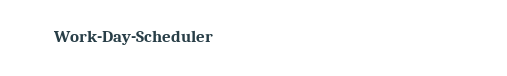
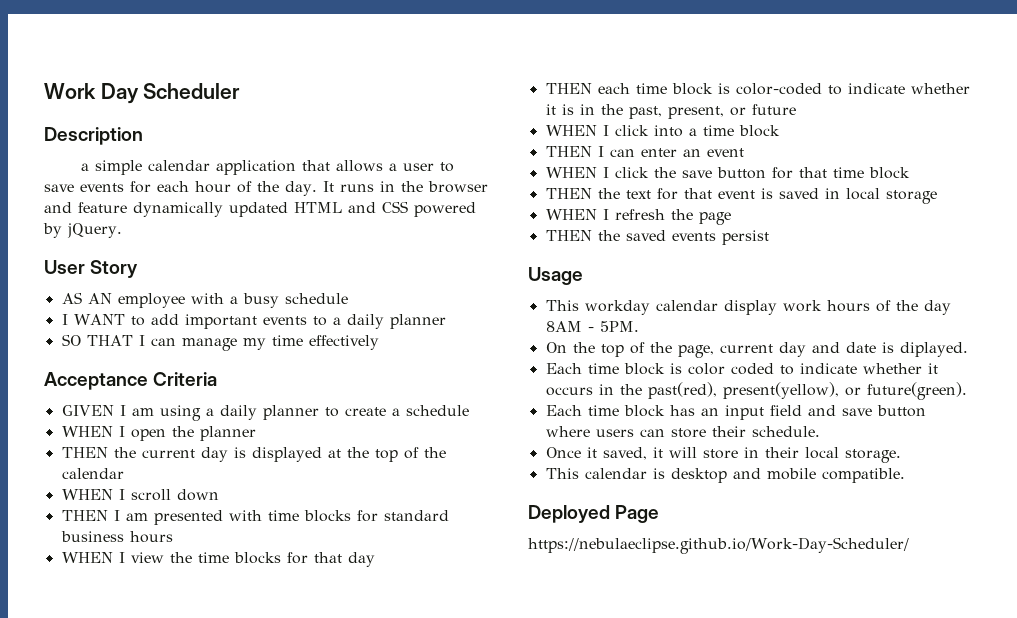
- Work-Day-Scheduler
+ Work Day Scheduler
+ Description
+ a simple calendar application that allows a user to save events for each hour of the day. It runs in the browser and feature dynamically updated HTML and CSS powered by jQuery.
+ User Story
+ AS AN employee with a busy schedule
+ I WANT to add important events to a daily planner
+ SO THAT I can manage my time effectively
+ Acceptance Criteria
+ GIVEN I am using a daily planner to create a schedule
+ WHEN I open the planner
+ THEN the current day is displayed at the top of the calendar
+ WHEN I scroll down
+ THEN I am presented with time blocks for standard business hours
+ WHEN I view the time blocks for that day
+ THEN each time block is color-coded to indicate whether it is in the past, present, or future
+ WHEN I click into a time block
+ THEN I can enter an event
+ WHEN I click the save button for that time block
+ THEN the text for that event is saved in local storage
+ WHEN I refresh the page
+ THEN the saved events persist
+ Usage
+ This workday calendar display work hours of the day 8AM - 5PM.
+ On the top of the page, current day and date is diplayed.
+ Each time block is color coded to indicate whether it occurs in the past(red), present(yellow), or future(green).
+ Each time block has an input field and save button where users can store their schedule.
+ Once it saved, it will store in their local storage.
+ This calendar is desktop and mobile compatible.
+ Deployed Page
+ https://nebulaeclipse.github.io/Work-Day-Scheduler/

